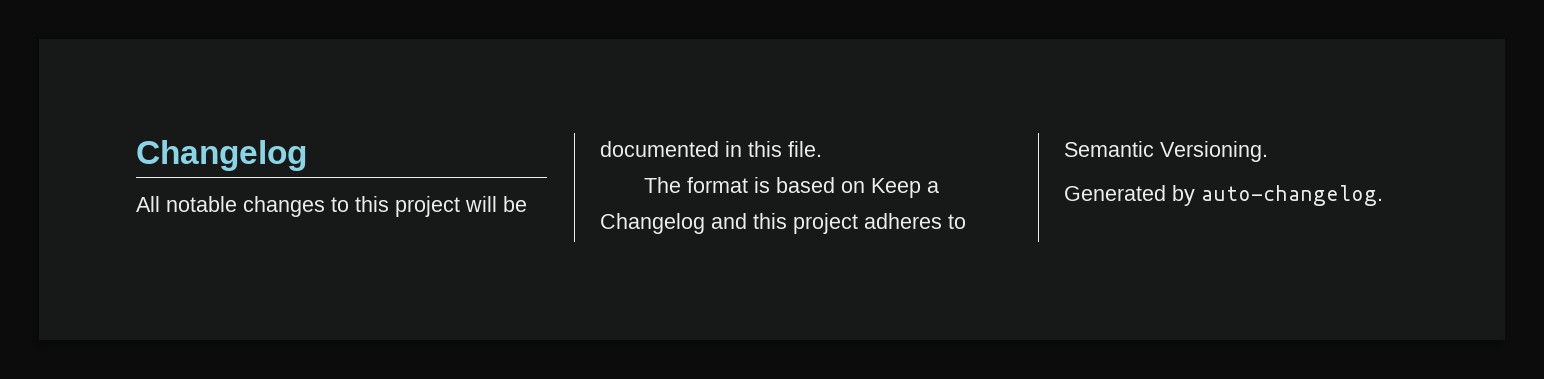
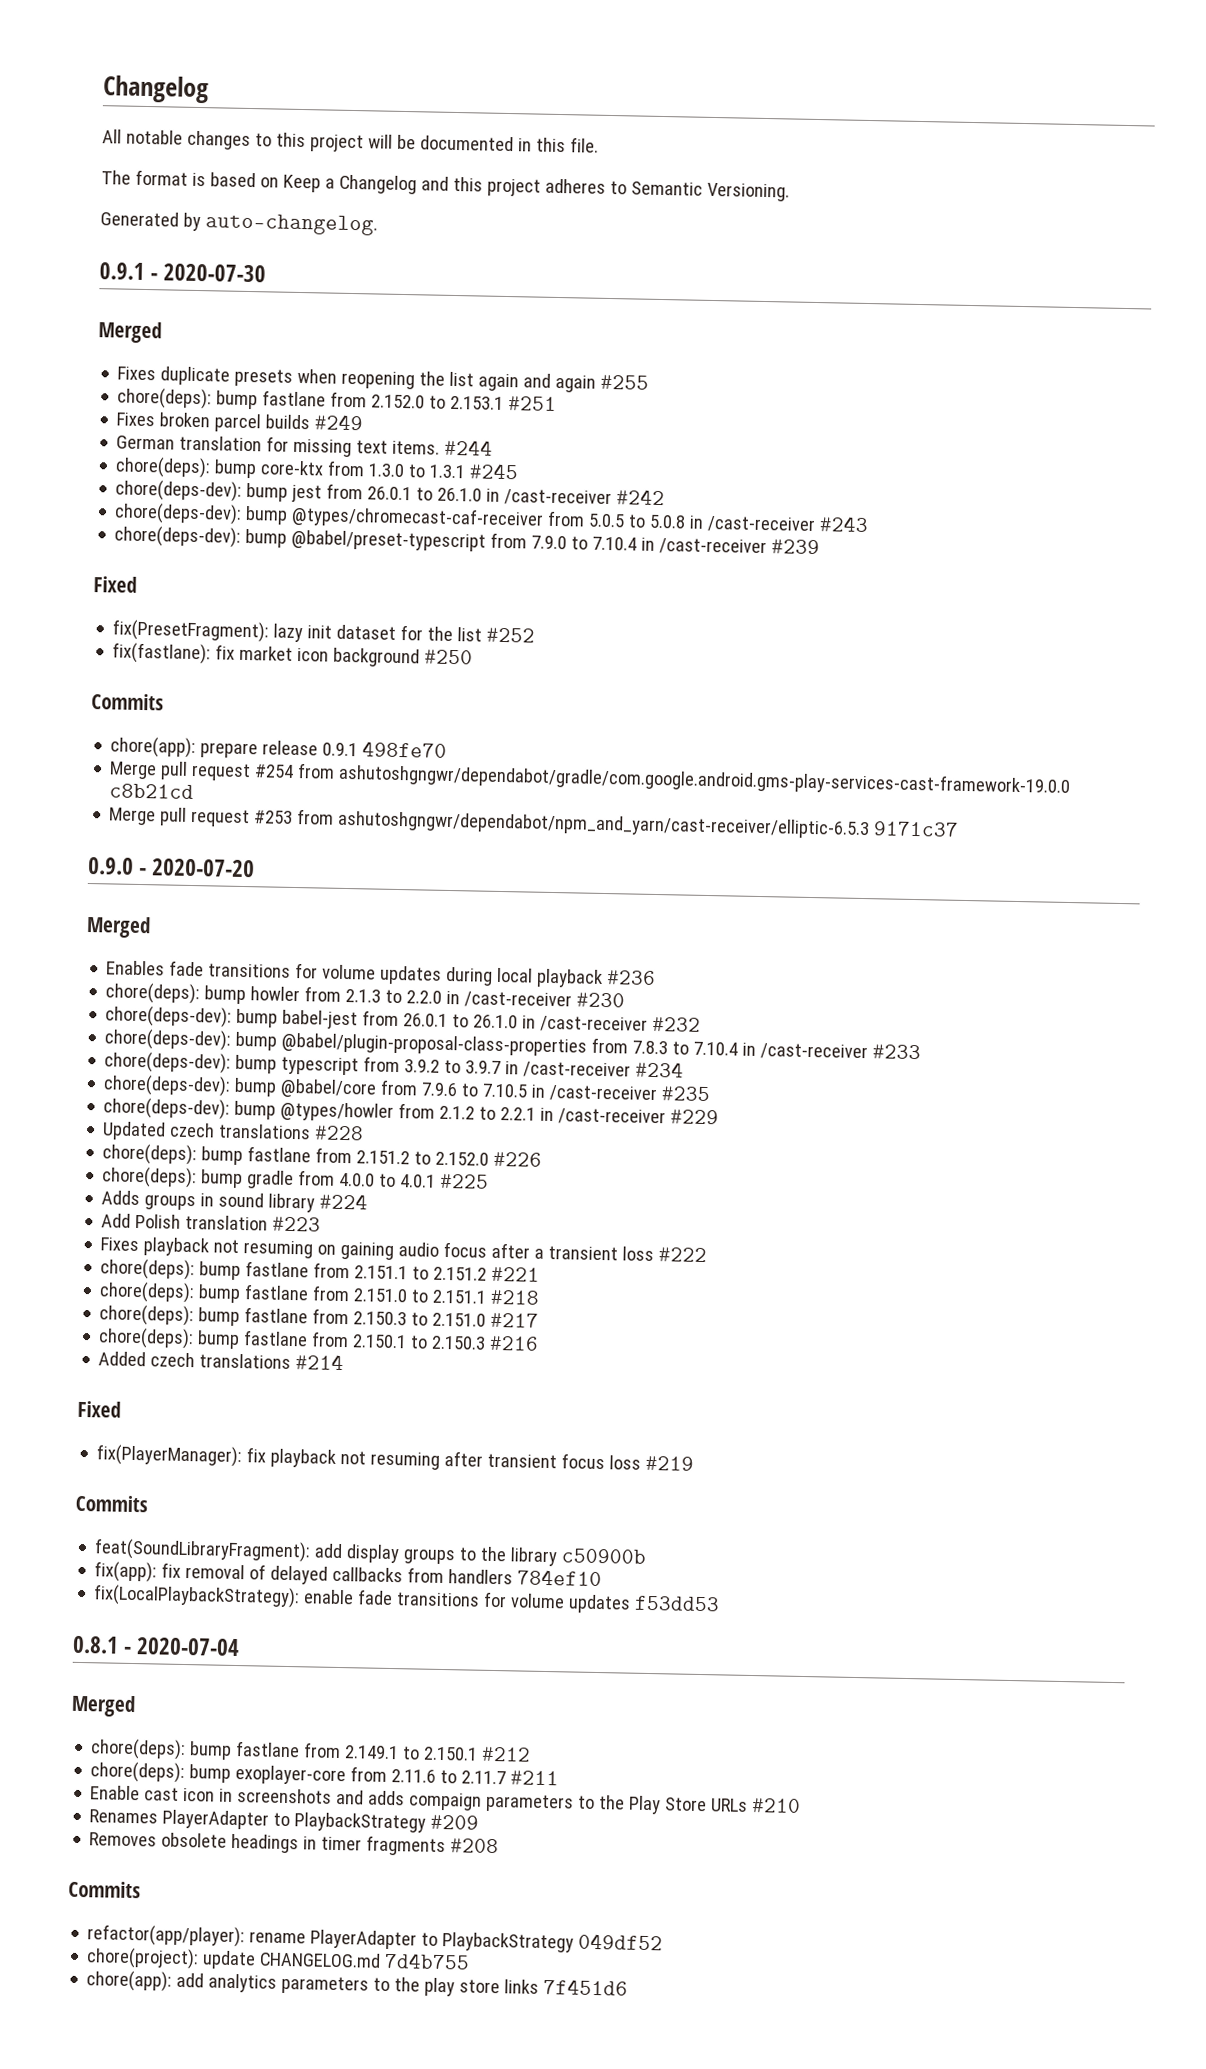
+ 0.9.1 - 2020-07-30
+ Merged
+ Fixes duplicate presets when reopening the list again and again #255
+ chore(deps): bump fastlane from 2.152.0 to 2.153.1 #251
+ Fixes broken parcel builds #249
+ German translation for missing text items. #244
+ chore(deps): bump core-ktx from 1.3.0 to 1.3.1 #245
+ chore(deps-dev): bump jest from 26.0.1 to 26.1.0 in /cast-receiver #242
+ chore(deps-dev): bump @types/chromecast-caf-receiver from 5.0.5 to 5.0.8 in /cast-receiver #243
+ chore(deps-dev): bump @babel/preset-typescript from 7.9.0 to 7.10.4 in /cast-receiver #239
+ Fixed
+ fix(PresetFragment): lazy init dataset for the list #252
+ fix(fastlane): fix market icon background #250
+ Commits
+ chore(app): prepare release 0.9.1 498fe70
+ Merge pull request #254 from ashutoshgngwr/dependabot/gradle/com.google.android.gms-play-services-cast-framework-19.0.0 c8b21cd
+ Merge pull request #253 from ashutoshgngwr/dependabot/npm_and_yarn/cast-receiver/elliptic-6.5.3 9171c37
+ 0.9.0 - 2020-07-20
+ Merged
+ Enables fade transitions for volume updates during local playback #236
+ chore(deps): bump howler from 2.1.3 to 2.2.0 in /cast-receiver #230
+ chore(deps-dev): bump babel-jest from 26.0.1 to 26.1.0 in /cast-receiver #232
+ chore(deps-dev): bump @babel/plugin-proposal-class-properties from 7.8.3 to 7.10.4 in /cast-receiver #233
+ chore(deps-dev): bump typescript from 3.9.2 to 3.9.7 in /cast-receiver #234
+ chore(deps-dev): bump @babel/core from 7.9.6 to 7.10.5 in /cast-receiver #235
+ chore(deps-dev): bump @types/howler from 2.1.2 to 2.2.1 in /cast-receiver #229
+ Updated czech translations #228
+ chore(deps): bump fastlane from 2.151.2 to 2.152.0 #226
+ chore(deps): bump gradle from 4.0.0 to 4.0.1 #225
+ Adds groups in sound library #224
+ Add Polish translation #223
+ Fixes playback not resuming on gaining audio focus after a transient loss #222
+ chore(deps): bump fastlane from 2.151.1 to 2.151.2 #221
+ chore(deps): bump fastlane from 2.151.0 to 2.151.1 #218
+ chore(deps): bump fastlane from 2.150.3 to 2.151.0 #217
+ chore(deps): bump fastlane from 2.150.1 to 2.150.3 #216
+ Added czech translations #214
+ Fixed
+ fix(PlayerManager): fix playback not resuming after transient focus loss #219
+ Commits
+ feat(SoundLibraryFragment): add display groups to the library c50900b
+ fix(app): fix removal of delayed callbacks from handlers 784ef10
+ fix(LocalPlaybackStrategy): enable fade transitions for volume updates f53dd53
+ 0.8.1 - 2020-07-04
+ Merged
+ chore(deps): bump fastlane from 2.149.1 to 2.150.1 #212
+ chore(deps): bump exoplayer-core from 2.11.6 to 2.11.7 #211
+ Enable cast icon in screenshots and adds compaign parameters to the Play Store URLs #210
+ Renames PlayerAdapter to PlaybackStrategy #209
+ Removes obsolete headings in timer fragments #208
+ Commits
+ refactor(app/player): rename PlayerAdapter to PlaybackStrategy 049df52
+ chore(project): update CHANGELOG.md 7d4b755
+ chore(app): add analytics parameters to the play store links 7f451d6

